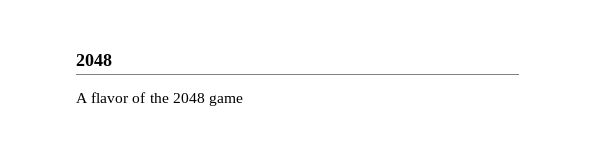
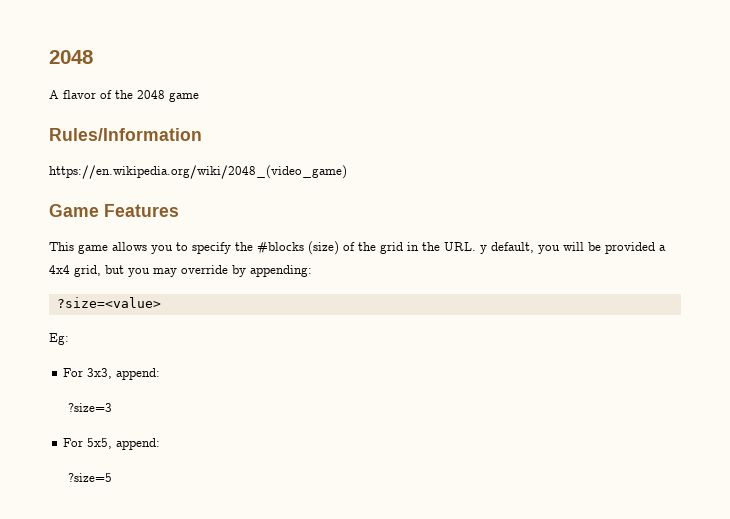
+ Rules/Information
+ https://en.wikipedia.org/wiki/2048_(video_game)
+ Game Features
+ This game allows you to specify the #blocks (size) of the grid in the URL. y default, you will be provided a 4x4 grid, but you may override by appending:
+ ?size=<value>
+ Eg:
+ For 3x3, append:
+ ?size=3
+ For 5x5, append:
+ ?size=5

